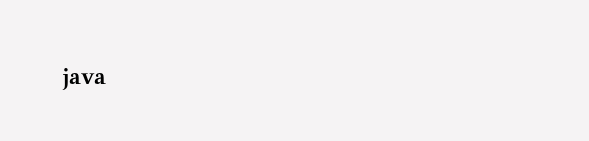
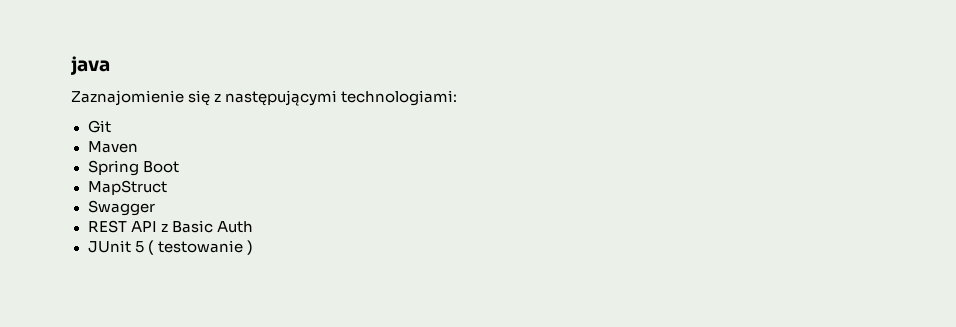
+ Zaznajomienie się z następującymi technologiami:
+ Git
+ Maven
+ Spring Boot
+ MapStruct
+ Swagger
+ REST API z Basic Auth
+ JUnit 5 ( testowanie )

